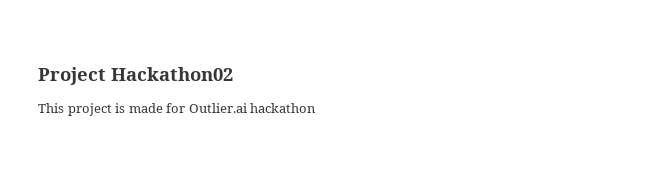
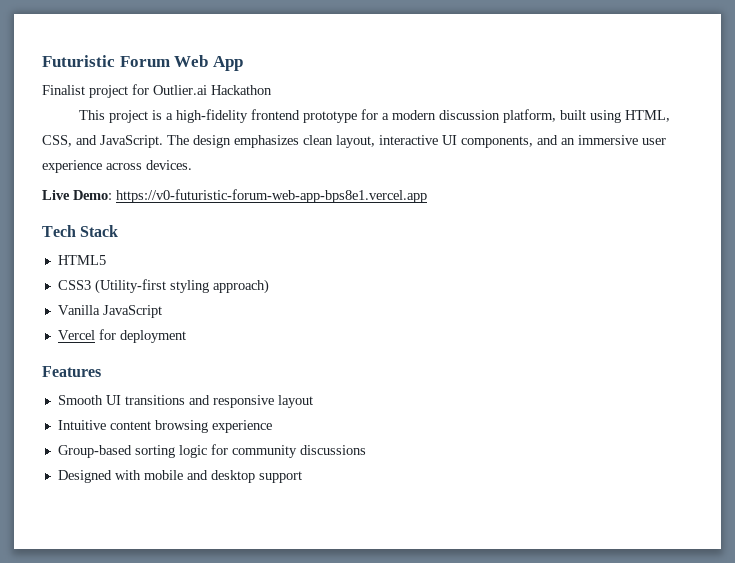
- Project Hackathon02
- This project is made for Outlier.ai hackathon
+ Futuristic Forum Web App
+ Finalist project for Outlier.ai Hackathon
+ This project is a high-fidelity frontend prototype for a modern discussion platform, built using HTML, CSS, and JavaScript. The design emphasizes clean layout, interactive UI components, and an immersive user experience across devices.
+ Live Demo: https://v0-futuristic-forum-web-app-bps8e1.vercel.app
+ Tech Stack
+ HTML5
+ CSS3 (Utility-first styling approach)
+ Vanilla JavaScript
+ Vercel for deployment
+ Features
+ Smooth UI transitions and responsive layout
+ Intuitive content browsing experience
+ Group-based sorting logic for community discussions
+ Designed with mobile and desktop support

